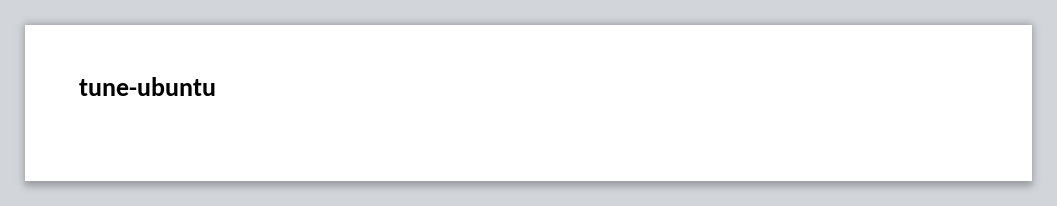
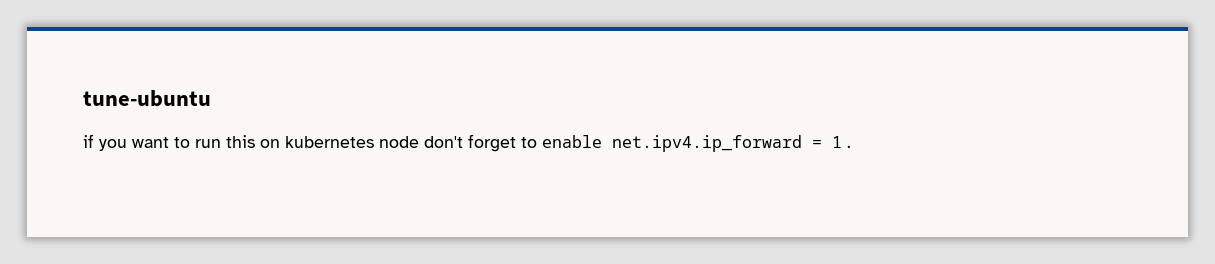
+ if you want to run this on kubernetes node don't forget to enable net.ipv4.ip_forward = 1 .

